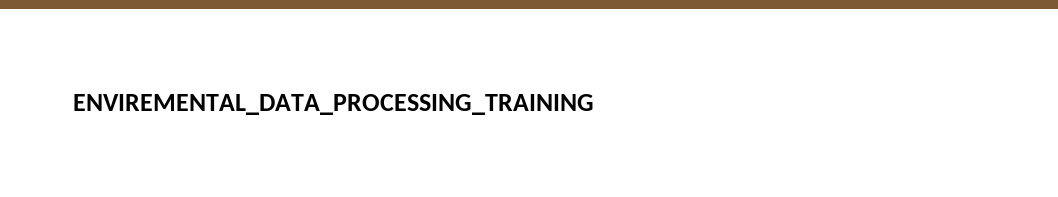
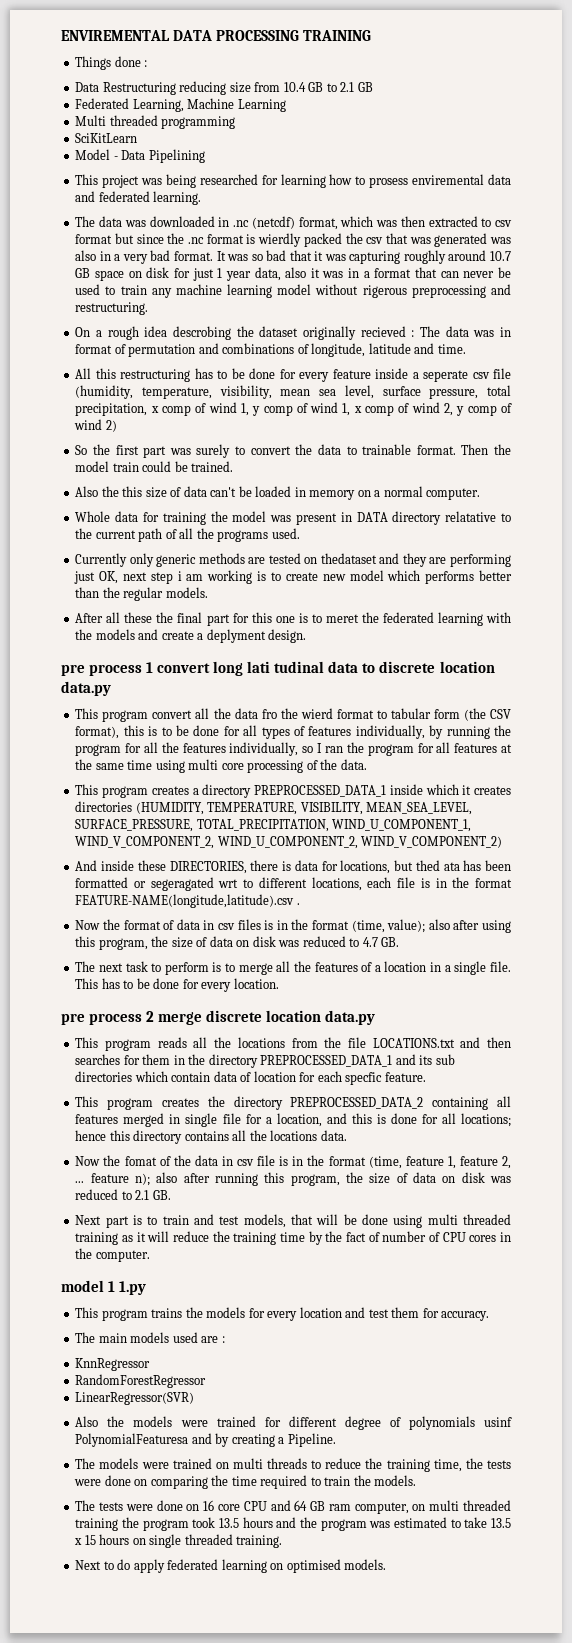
- ENVIREMENTAL_DATA_PROCESSING_TRAINING
+ ENVIREMENTAL DATA PROCESSING TRAINING
+ Things done :
+ Data Restructuring reducing size from 10.4 GB to 2.1 GB
+ Federated Learning, Machine Learning
+ Multi threaded programming
+ SciKitLearn
+ Model - Data Pipelining
+ This project was being researched for learning how to prosess enviremental data and federated learning.
+ The data was downloaded in .nc (netcdf) format, which was then extracted to csv format but since the .nc format is wierdly packed the csv that was generated was also in a very bad format. It was so bad that it was capturing roughly around 10.7 GB space on disk for just 1 year data, also it was in a format that can never be used to train any machine learning model without rigerous preprocessing and restructuring.
+ On a rough idea descrobing the dataset originally recieved : The data was in format of permutation and combinations of longitude, latitude and time.
+ All this restructuring has to be done for every feature inside a seperate csv file (humidity, temperature, visibility, mean sea level, surface pressure, total precipitation, x comp of wind 1, y comp of wind 1, x comp of wind 2, y comp of wind 2)
+ So the first part was surely to convert the data to trainable format. Then the model train could be trained.
+ Also the this size of data can't be loaded in memory on a normal computer.
+ Whole data for training the model was present in DATA directory relatative to the current path of all the programs used.
+ Currently only generic methods are tested on thedataset and they are performing just OK, next step i am working is to create new model which performs better than the regular models.
+ After all these the final part for this one is to meret the federated learning with the models and create a deplyment design.
+ pre process 1 convert long lati tudinal data to discrete location data.py
+ This program convert all the data fro the wierd format to tabular form (the CSV format), this is to be done for all types of features individually, by running the program for all the features individually, so I ran the program for all features at the same time using multi core processing of the data.
+ This program creates a directory PREPROCESSED_DATA_1 inside which it creates directories (HUMIDITY, TEMPERATURE, VISIBILITY, MEAN_SEA_LEVEL, SURFACE_PRESSURE, TOTAL_PRECIPITATION, WIND_U_COMPONENT_1, WIND_V_COMPONENT_2, WIND_U_COMPONENT_2, WIND_V_COMPONENT_2)
+ And inside these DIRECTORIES, there is data for locations, but thed ata has been formatted or segeragated wrt to different locations, each file is in the format FEATURE-NAME(longitude,latitude).csv .
+ Now the format of data in csv files is in the format (time, value); also after using this program, the size of data on disk was reduced to 4.7 GB.
+ The next task to perform is to merge all the features of a location in a single file. This has to be done for every location.
+ pre process 2 merge discrete location data.py
+ This program reads all the locations from the file LOCATIONS.txt and then searches for them in the directory PREPROCESSED_DATA_1 and its sub directories which contain data of location for each specfic feature.
+ This program creates the directory PREPROCESSED_DATA_2 containing all features merged in single file for a location, and this is done for all locations; hence this directory contains all the locations data.
+ Now the fomat of the data in csv file is in the format (time, feature 1, feature 2, ... feature n); also after running this program, the size of data on disk was reduced to 2.1 GB.
+ Next part is to train and test models, that will be done using multi threaded training as it will reduce the training time by the fact of number of CPU cores in the computer.
+ model 1 1.py
+ This program trains the models for every location and test them for accuracy.
+ The main models used are :
+ KnnRegressor
+ RandomForestRegressor
+ LinearRegressor(SVR)
+ Also the models were trained for different degree of polynomials usinf PolynomialFeaturesa and by creating a Pipeline.
+ The models were trained on multi threads to reduce the training time, the tests were done on comparing the time required to train the models.
+ The tests were done on 16 core CPU and 64 GB ram computer, on multi threaded training the program took 13.5 hours and the program was estimated to take 13.5 x 15 hours on single threaded training.
+ Next to do apply federated learning on optimised models.

